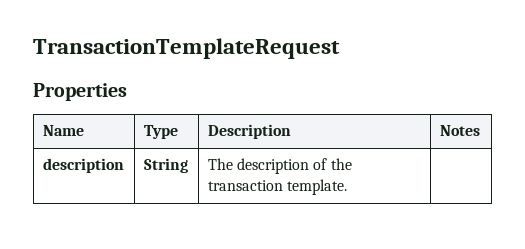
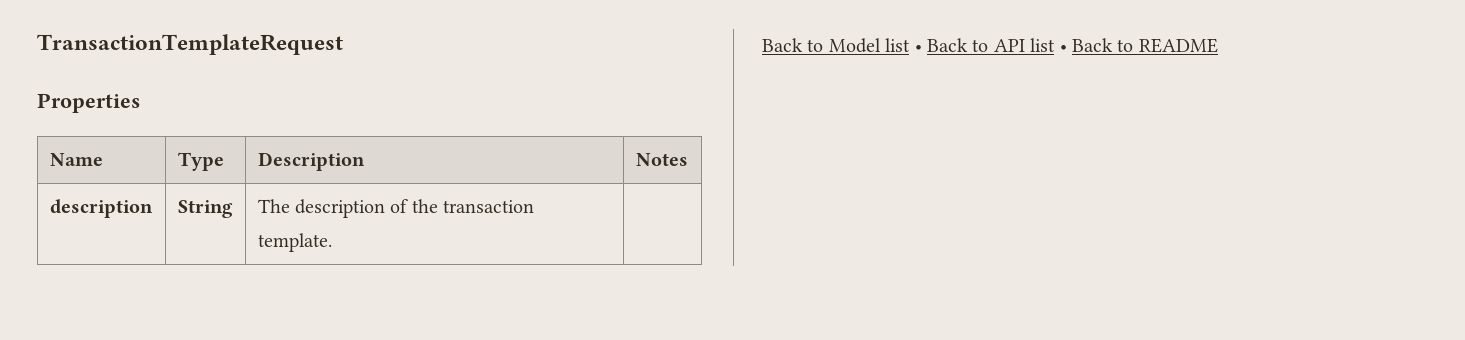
+ Back to Model list • Back to API list • Back to README

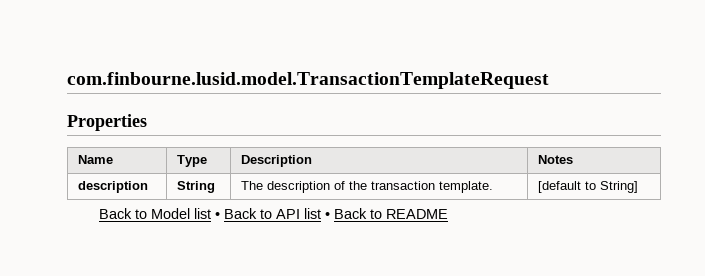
- TransactionTemplateRequest
+ com.finbourne.lusid.model.TransactionTemplateRequest
- description | String | The description of the transaction template. |
+ description | String | The description of the transaction template. | [default to String]

